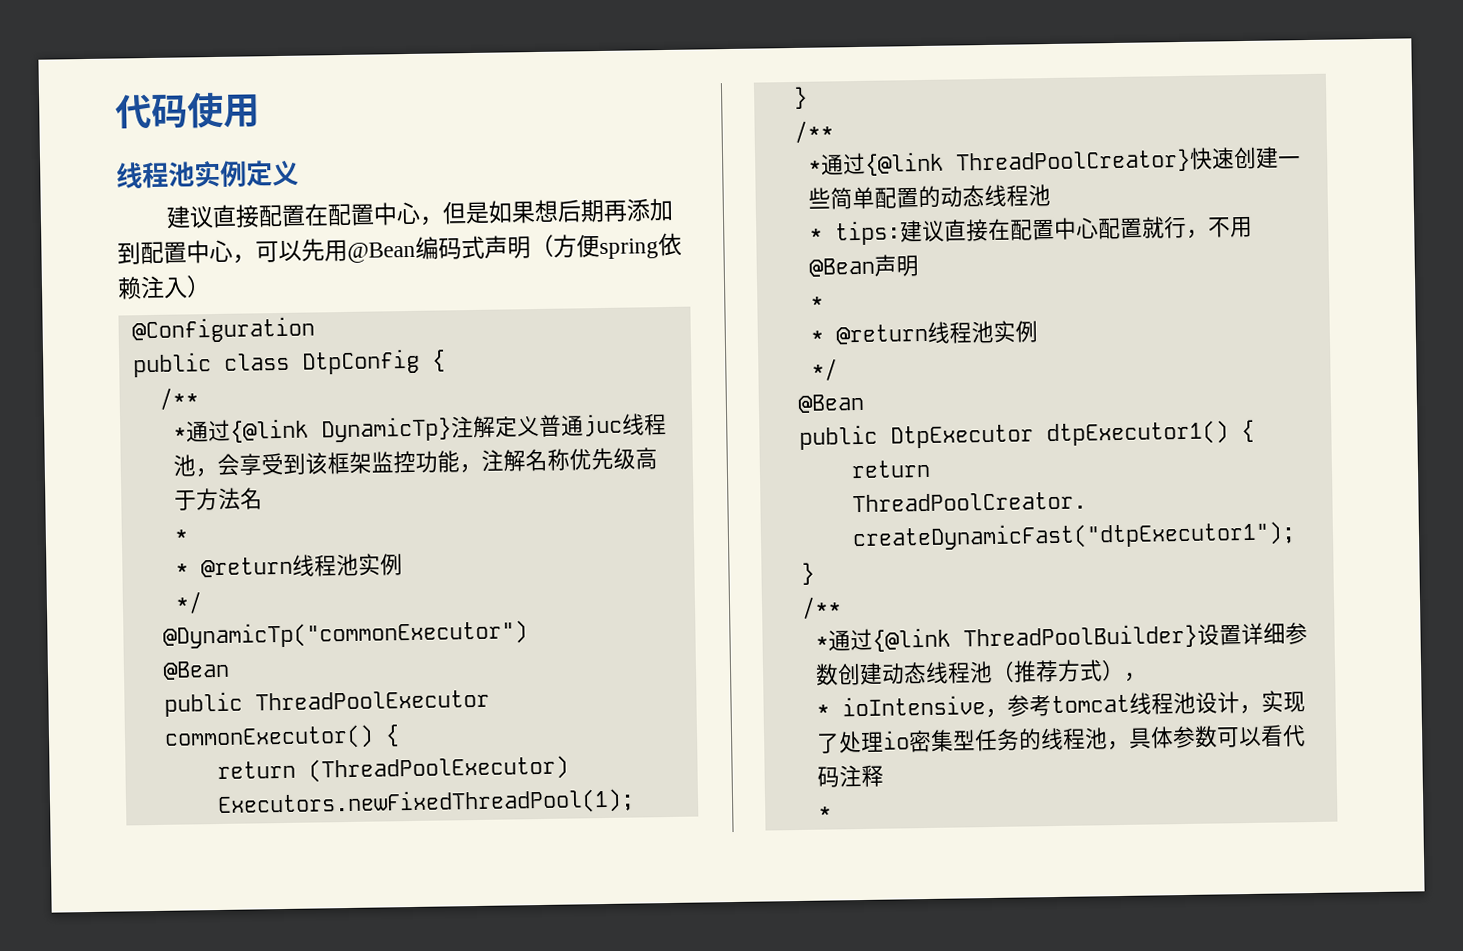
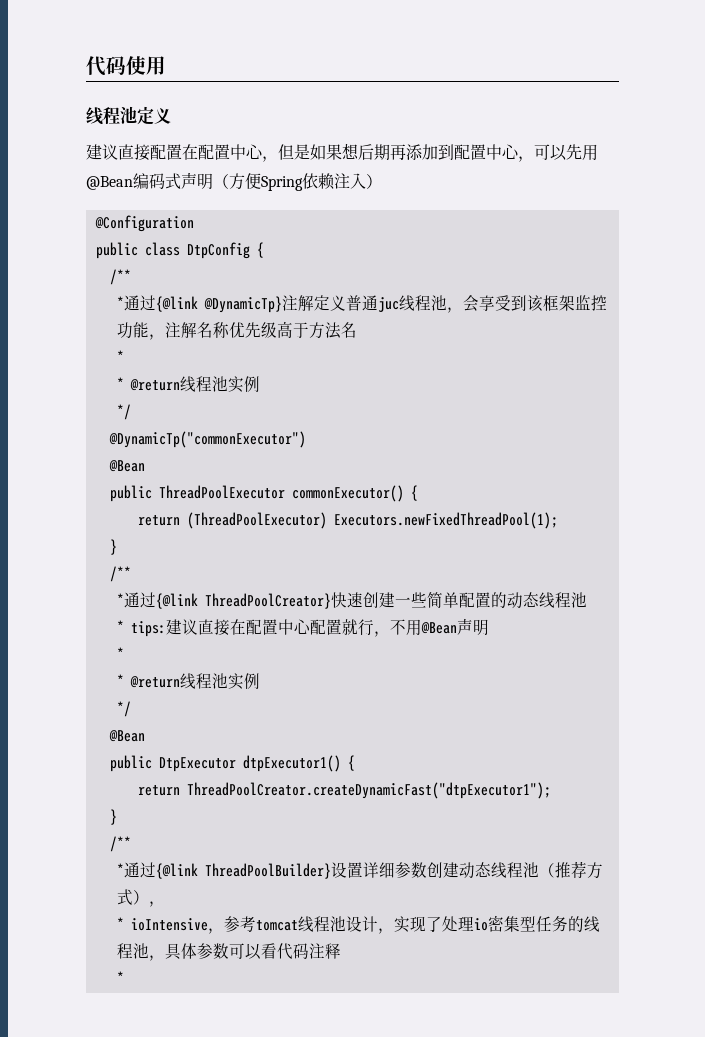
- 线程池实例定义
+ 线程池定义
- 建议直接配置在配置中心，但是如果想后期再添加到配置中心，可以先用@Bean编码式声明（方便spring依赖注入）
+ 建议直接配置在配置中心，但是如果想后期再添加到配置中心，可以先用@Bean编码式声明（方便Spring依赖注入）
- *通过{@link DynamicTp}注解定义普通juc线程池，会享受到该框架监控功能，注解名称优先级高于方法名
+ *通过{@link @DynamicTp}注解定义普通juc线程池，会享受到该框架监控功能，注解名称优先级高于方法名

